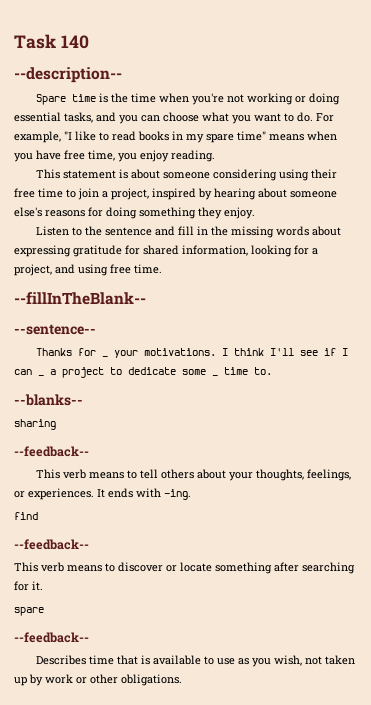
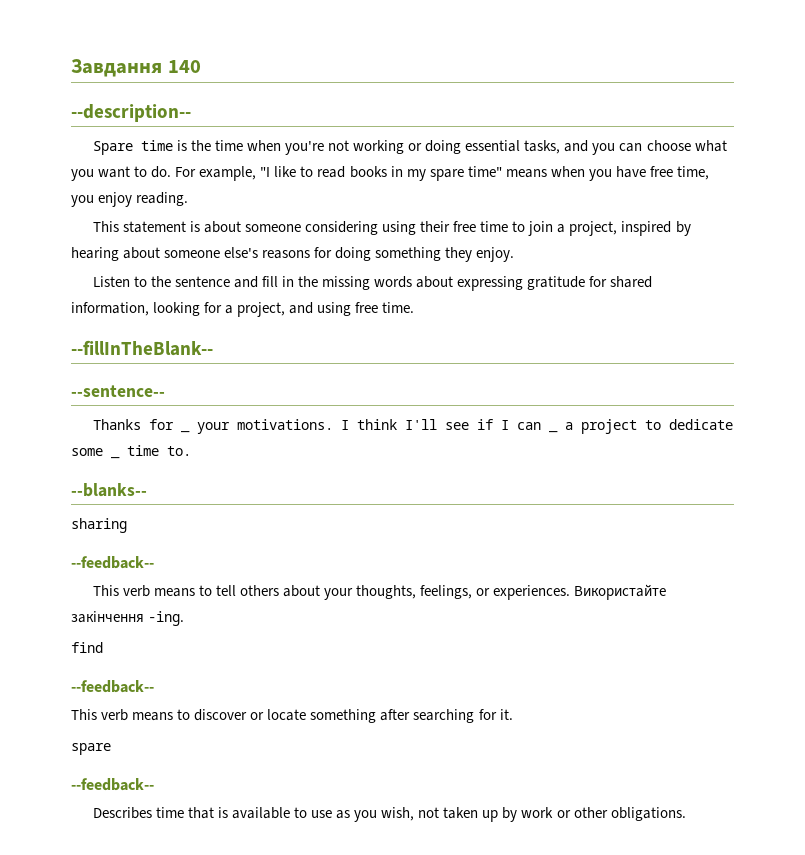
- Task 140
+ Завдання 140
- It ends with -ing.
+ Використайте закінчення -ing.

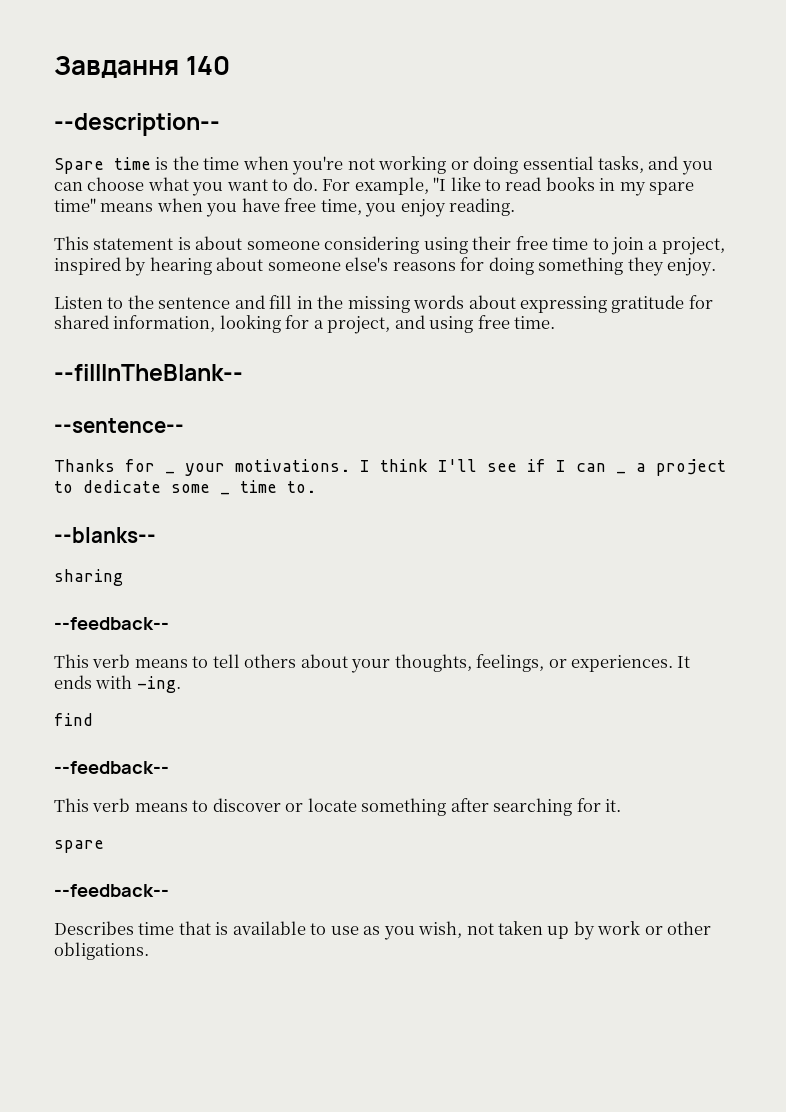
- Використайте закінчення -ing.
+ It ends with -ing.

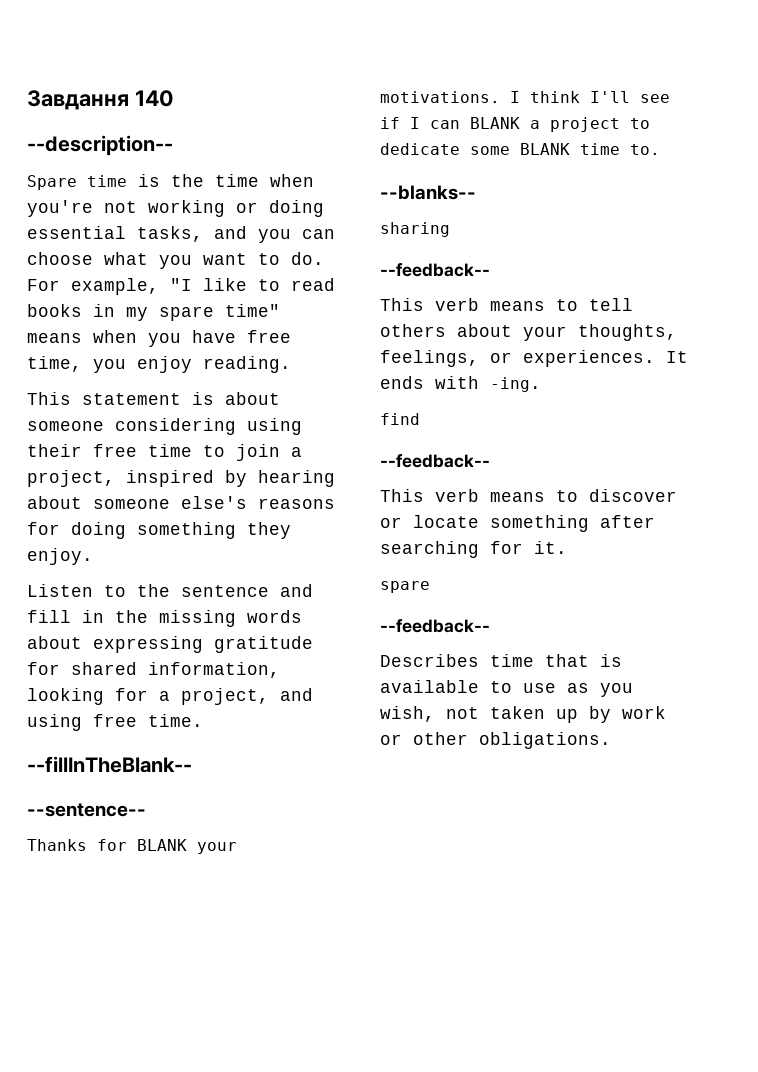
- Thanks for _ your motivations.
+ Thanks for BLANK your motivations.
- I think I'll see if I can _ a project to dedicate some _ time to.
+ I think I'll see if I can BLANK a project to dedicate some BLANK time to.

